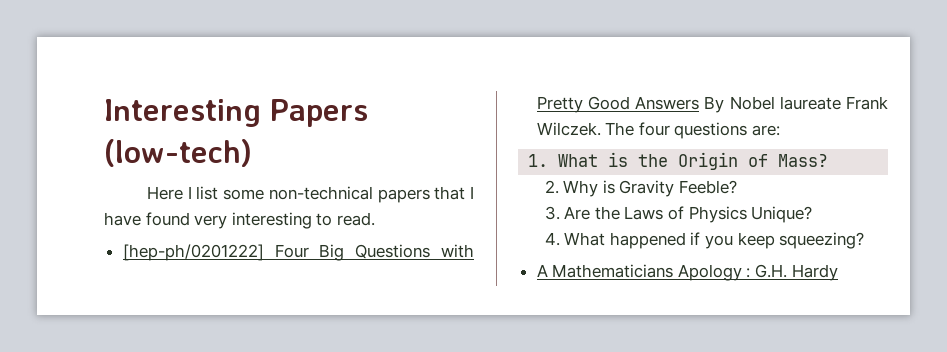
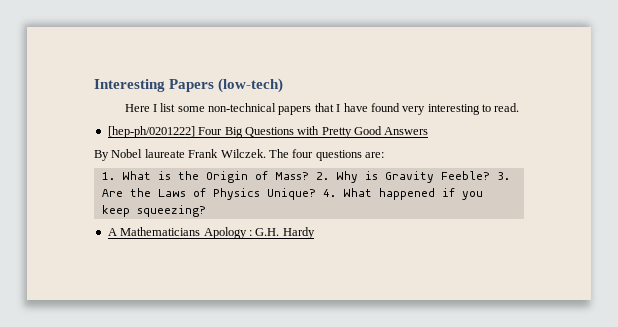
- [hep-ph/0201222] Four Big Questions with Pretty Good Answers By Nobel laureate Frank Wilczek.
+ [hep-ph/0201222] Four Big Questions with Pretty Good Answers
+ By Nobel laureate Frank Wilczek.
- 1. What is the Origin of Mass?
- 2. Why is Gravity Feeble?
- 3. Are the Laws of Physics Unique?
- 4. What happened if you keep squeezing?
+ 1. What is the Origin of Mass? 2. Why is Gravity Feeble? 3. Are the Laws of Physics Unique? 4. What happened if you keep squeezing?

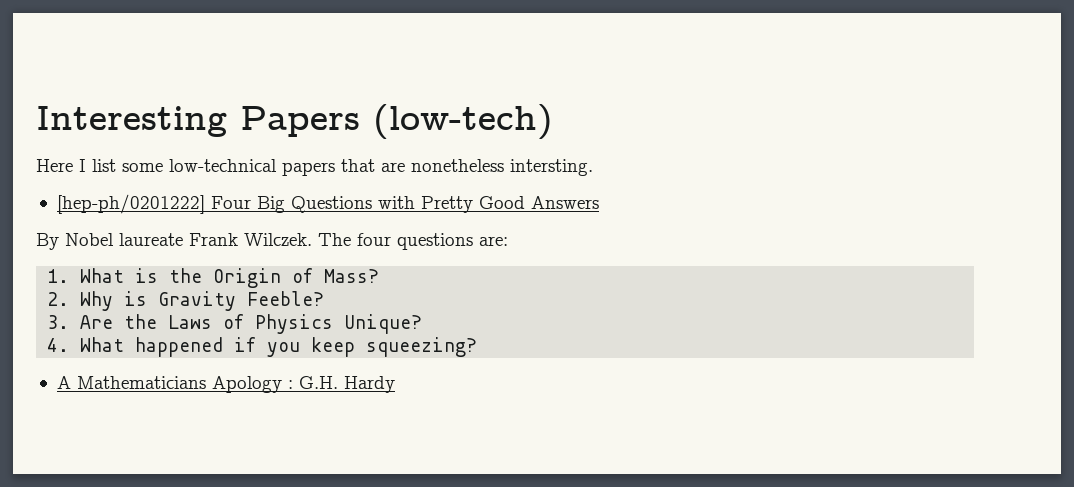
- Here I list some non-technical papers that I have found very interesting to read.
+ Here I list some low-technical papers that are nonetheless intersting.
- 1. What is the Origin of Mass? 2. Why is Gravity Feeble? 3. Are the Laws of Physics Unique? 4. What happened if you keep squeezing?
+ 1. What is the Origin of Mass?
+ 2. Why is Gravity Feeble?
+ 3. Are the Laws of Physics Unique?
+ 4. What happened if you keep squeezing?

